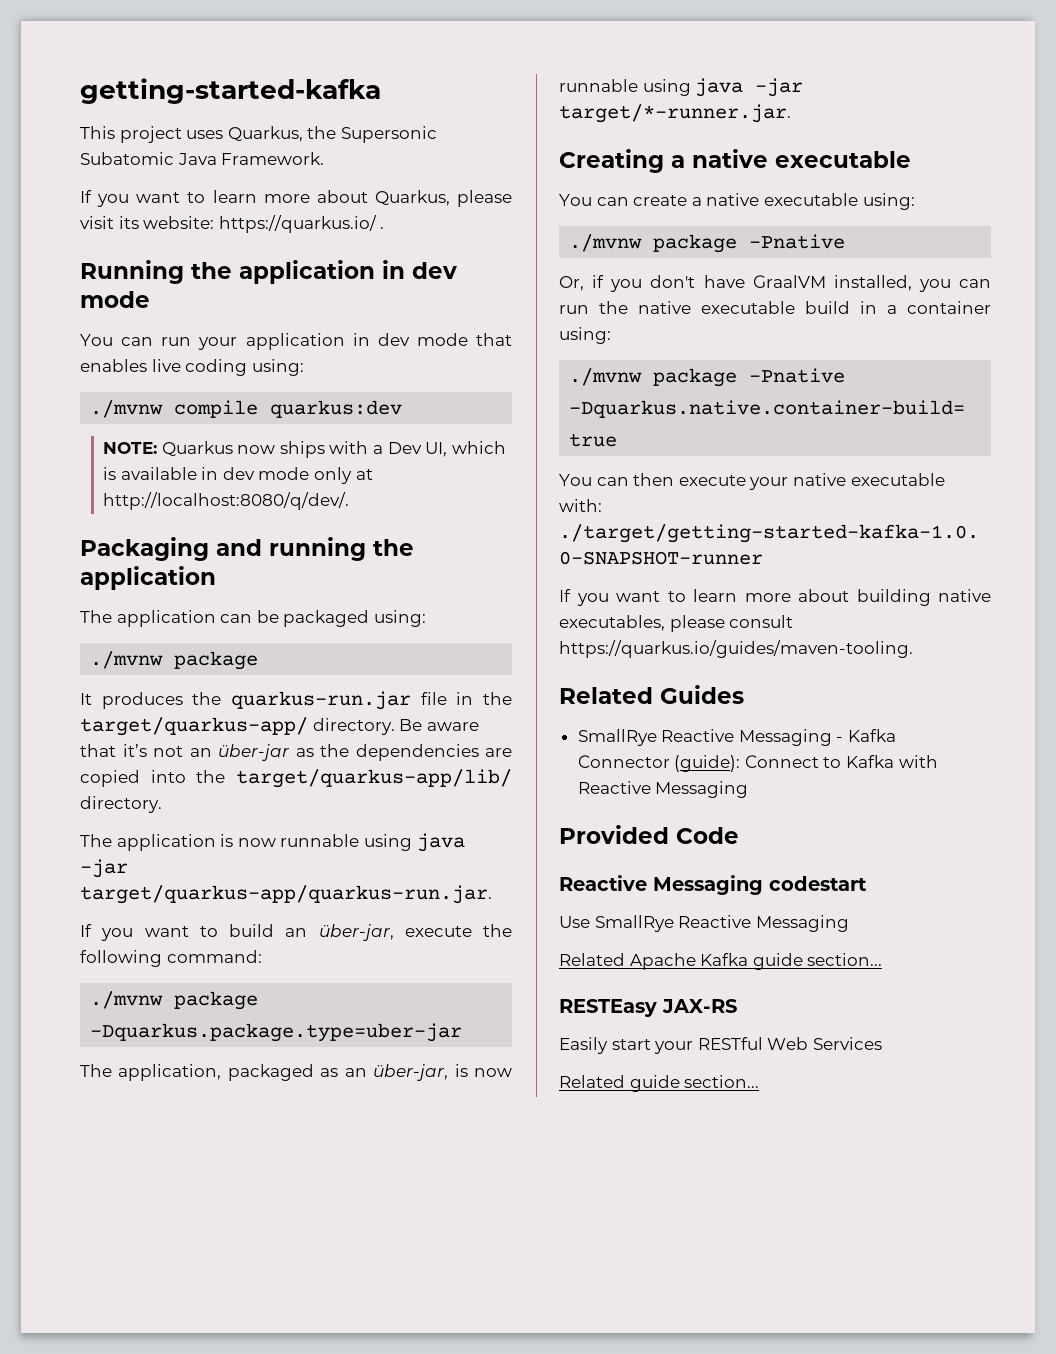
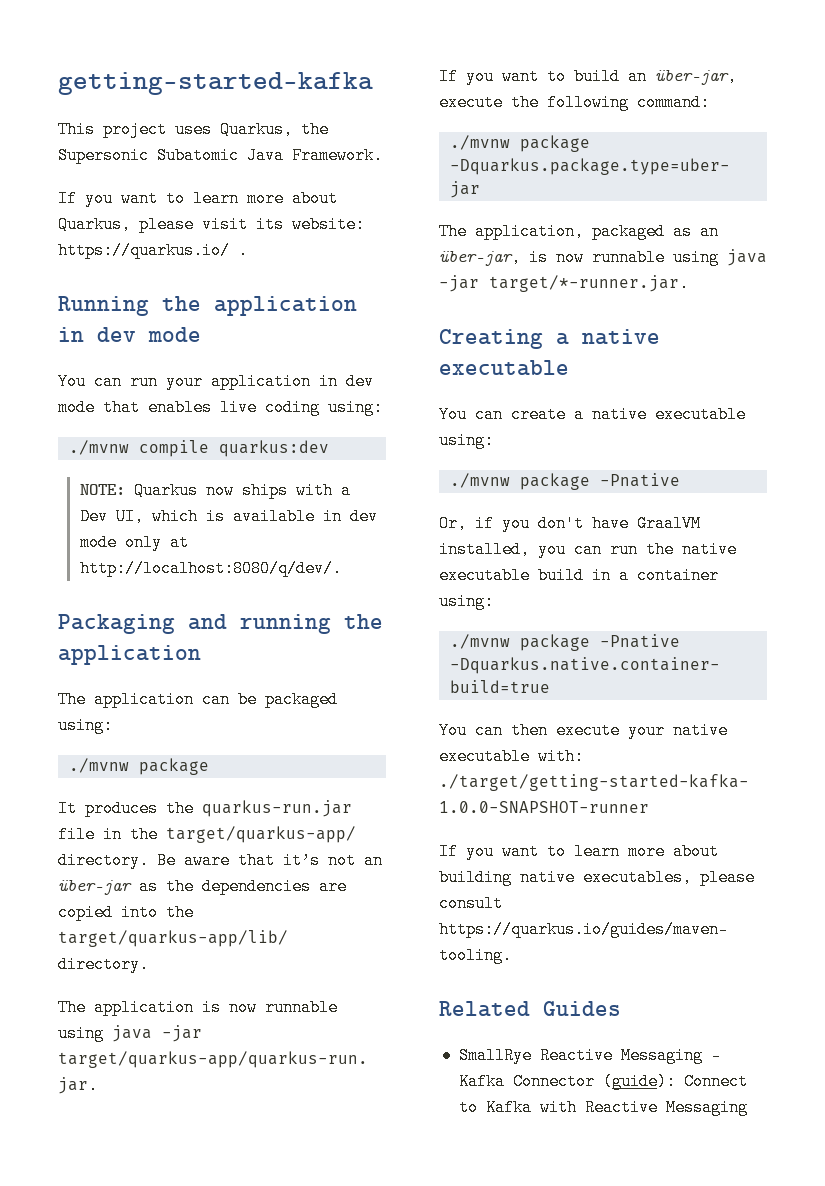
- Provided Code
- Reactive Messaging codestart
- Use SmallRye Reactive Messaging
- Related Apache Kafka guide section...
- RESTEasy JAX-RS
- Easily start your RESTful Web Services
- Related guide section...

